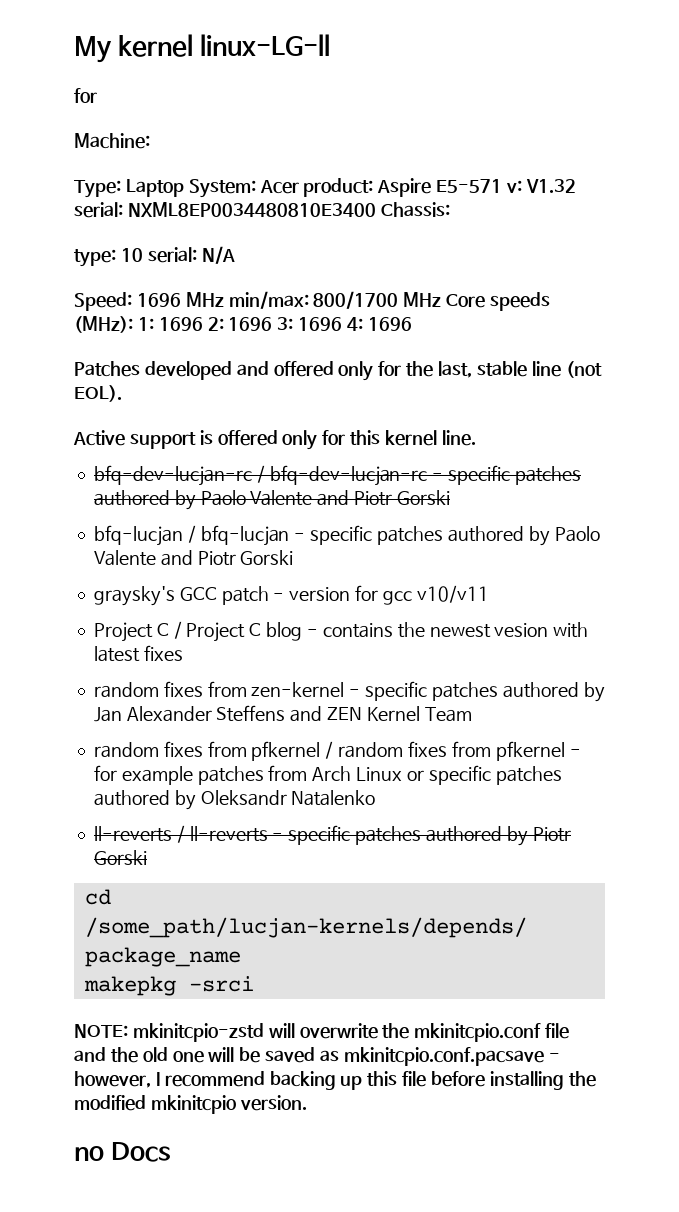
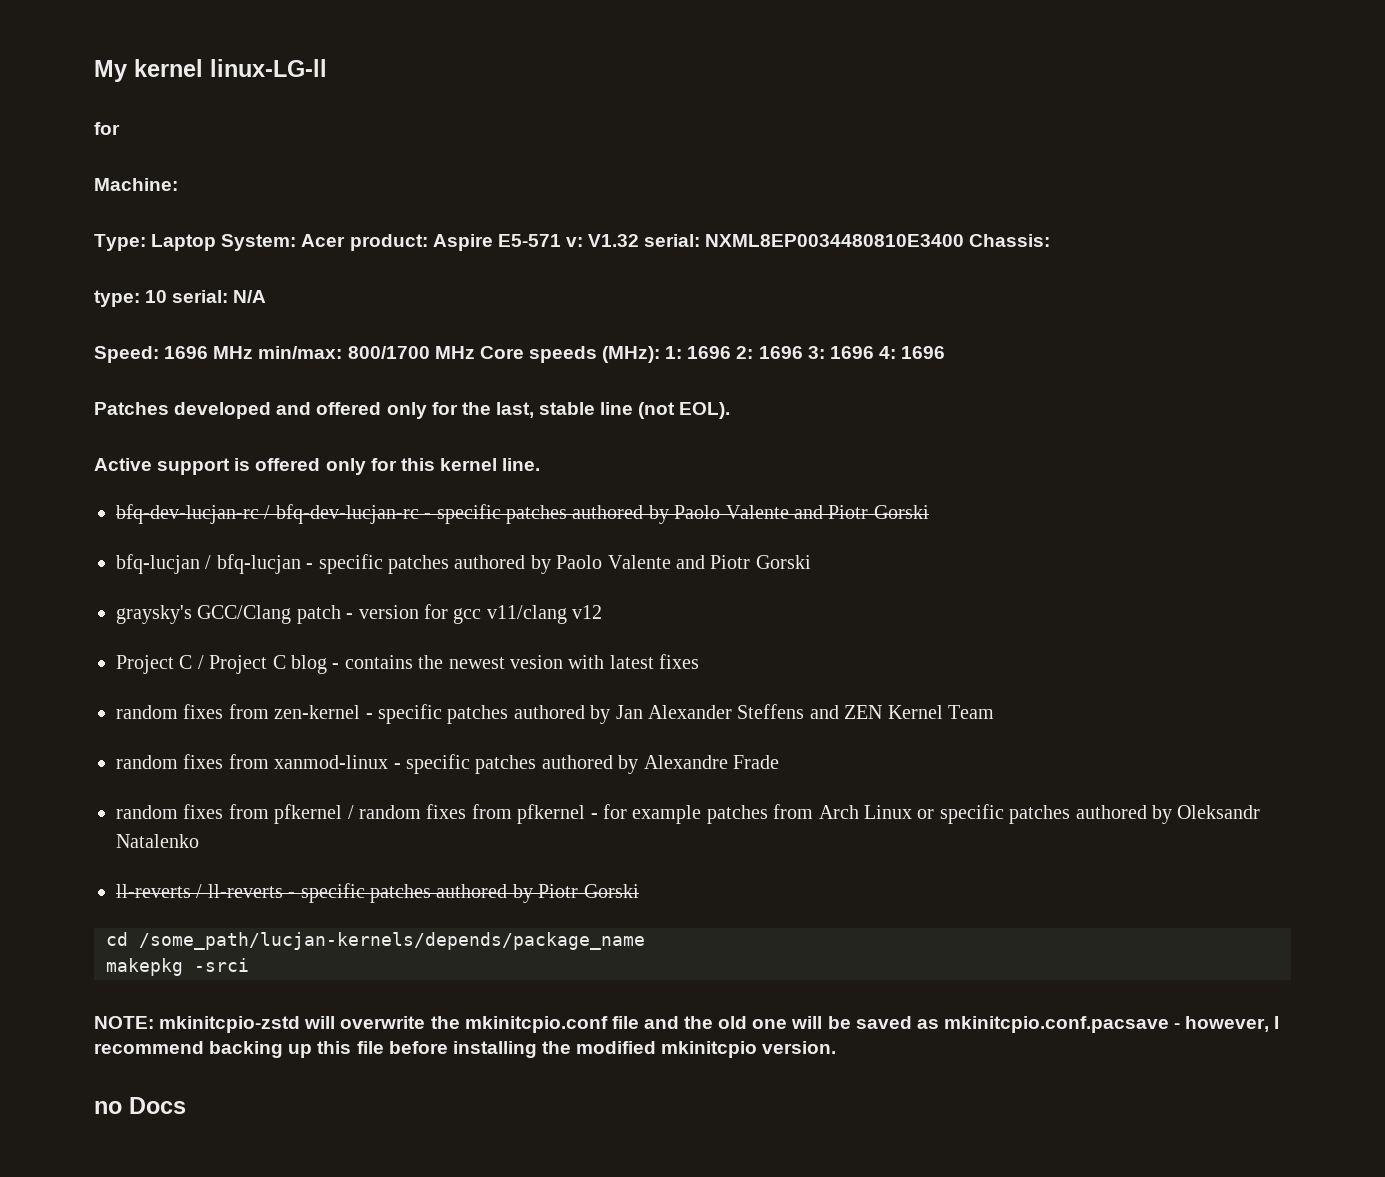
- graysky's GCC patch - version for gcc v10/v11
+ graysky's GCC/Clang patch - version for gcc v11/clang v12
+ random fixes from xanmod-linux - specific patches authored by Alexandre Frade

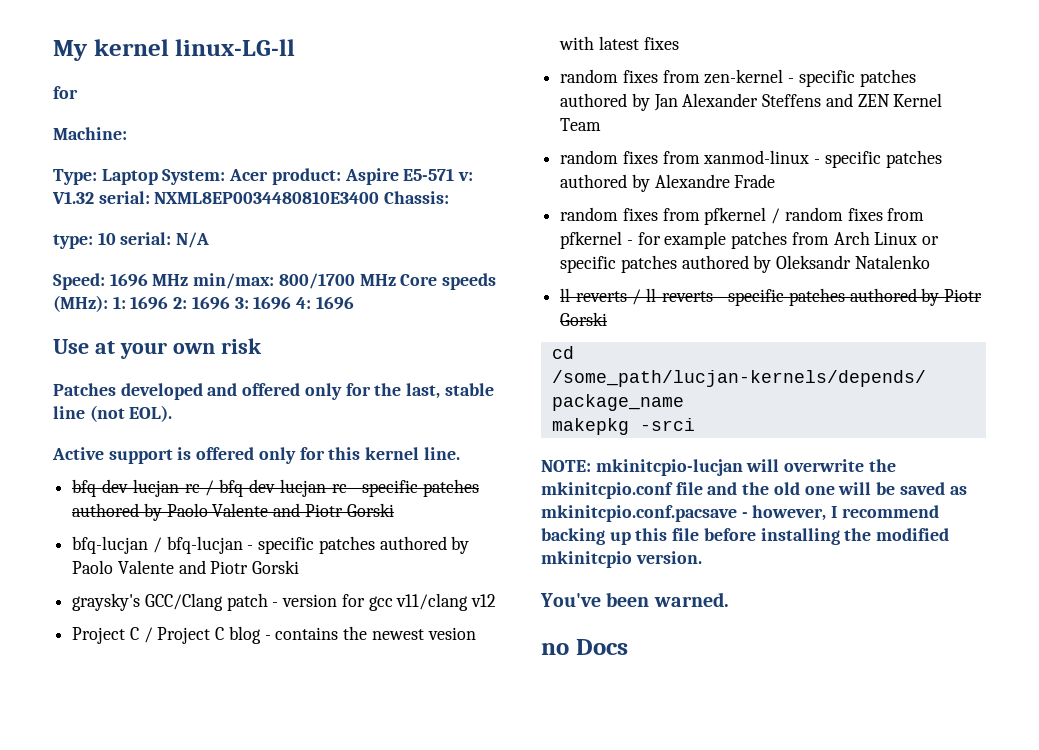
+ Use at your own risk
- NOTE: mkinitcpio-zstd will overwrite the mkinitcpio.conf file and the old one will be saved as mkinitcpio.conf.pacsave - however, I recommend backing up this file before installing the modified mkinitcpio version.
+ NOTE: mkinitcpio-lucjan will overwrite the mkinitcpio.conf file and the old one will be saved as mkinitcpio.conf.pacsave - however, I recommend backing up this file before installing the modified mkinitcpio version.
+ You've been warned.

